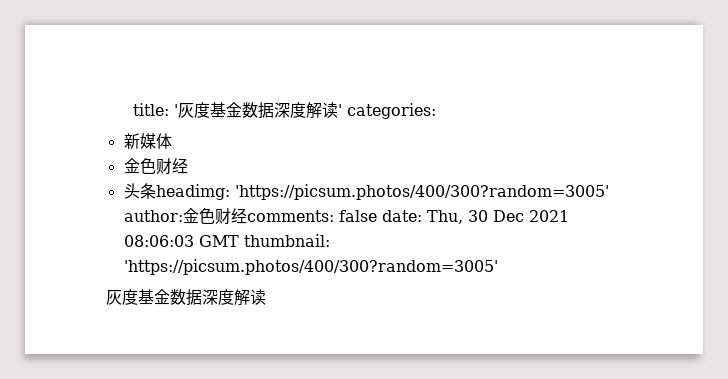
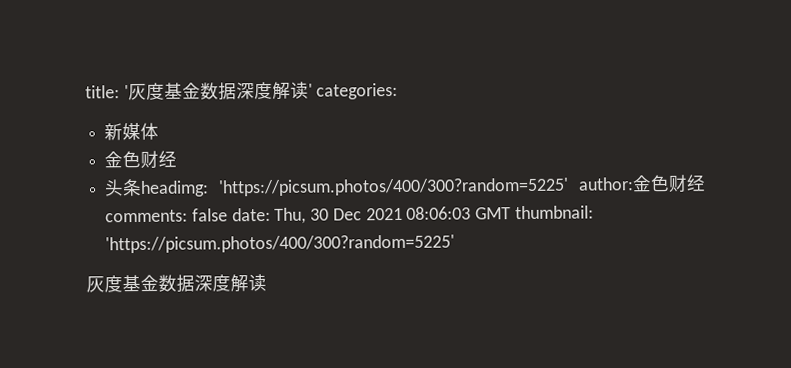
- 头条headimg: 'https://picsum.photos/400/300?random=3005' author:金色财经comments: false date: Thu, 30 Dec 2021 08:06:03 GMT thumbnail: 'https://picsum.photos/400/300?random=3005'
+ 头条headimg: 'https://picsum.photos/400/300?random=5225' author:金色财经comments: false date: Thu, 30 Dec 2021 08:06:03 GMT thumbnail: 'https://picsum.photos/400/300?random=5225'

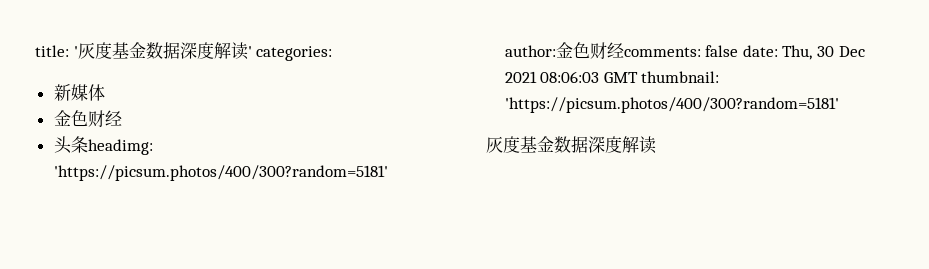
- 头条headimg: 'https://picsum.photos/400/300?random=5225' author:金色财经comments: false date: Thu, 30 Dec 2021 08:06:03 GMT thumbnail: 'https://picsum.photos/400/300?random=5225'
+ 头条headimg: 'https://picsum.photos/400/300?random=5181' author:金色财经comments: false date: Thu, 30 Dec 2021 08:06:03 GMT thumbnail: 'https://picsum.photos/400/300?random=5181'

